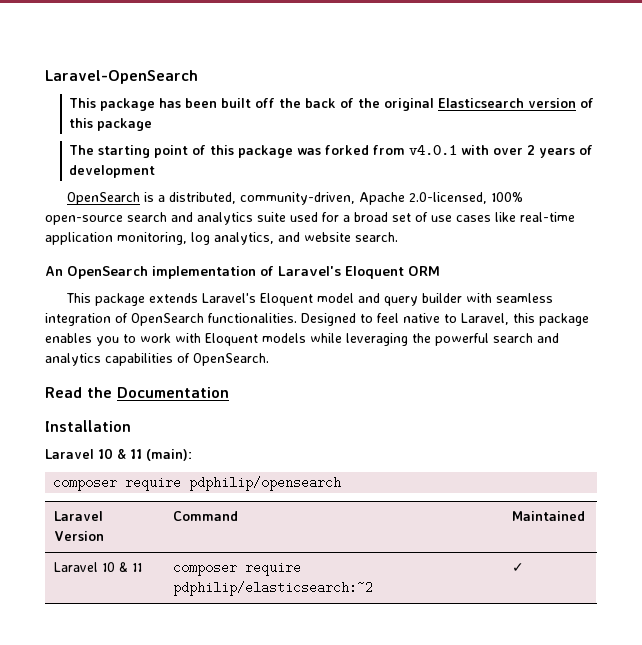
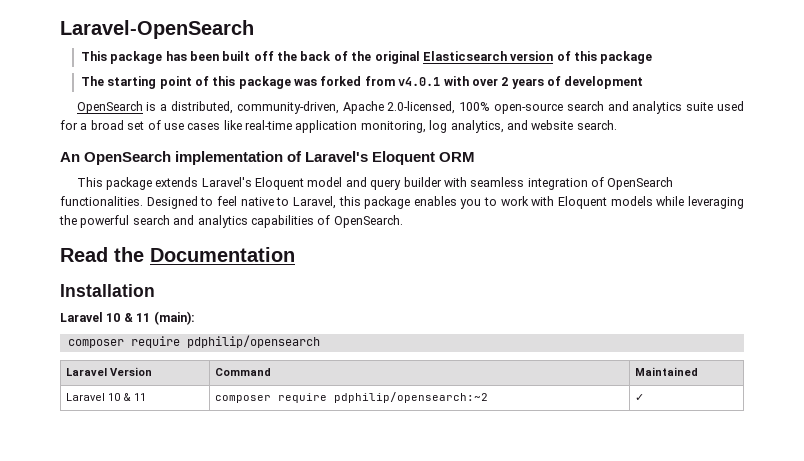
- Laravel 10 & 11 | composer require pdphilip/elasticsearch:~2 | ✓
+ Laravel 10 & 11 | composer require pdphilip/opensearch:~2 | ✓

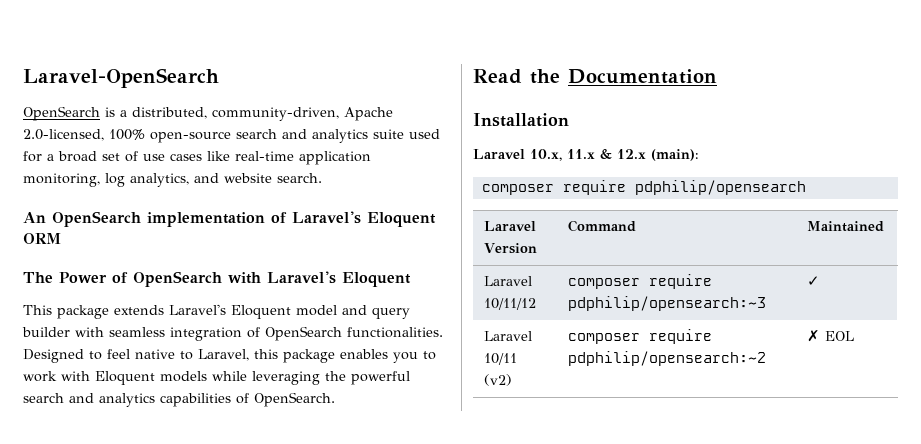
- This package has been built off the back of the original Elasticsearch version of this package
- The starting point of this package was forked from v4.0.1 with over 2 years of development
+ The Power of OpenSearch with Laravel's Eloquent
- Laravel 10 & 11 (main):
+ Laravel 10.x, 11.x & 12.x (main):
- Laravel 10 & 11 | composer require pdphilip/opensearch:~2 | ✓
+ Laravel 10/11/12 | composer require pdphilip/opensearch:~3 | ✓
+ Laravel 10/11 (v2) | composer require pdphilip/opensearch:~2 | ✗ EOL

